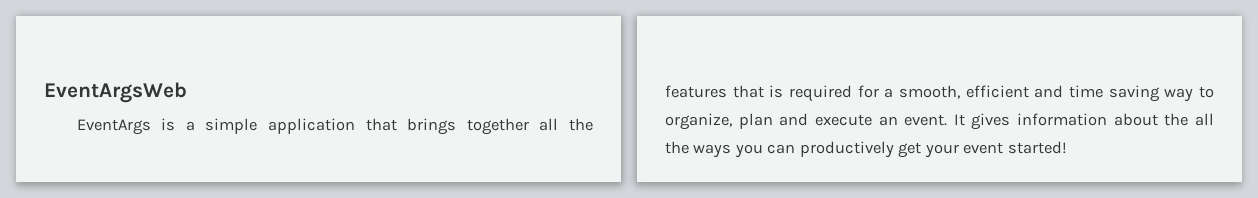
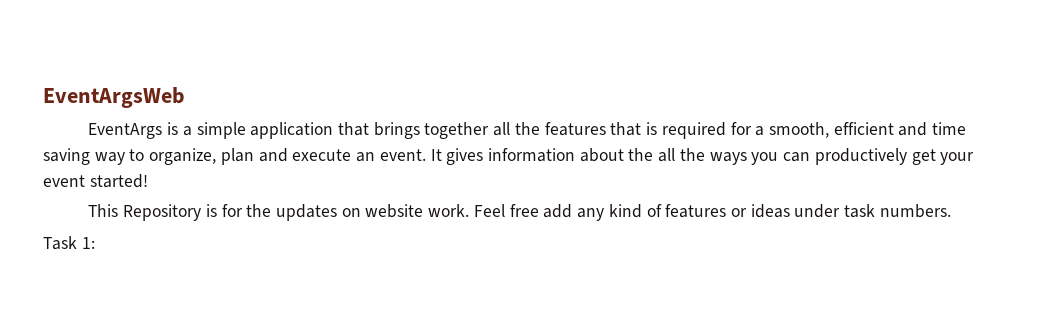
+ This Repository is for the updates on website work. Feel free add any kind of features or ideas under task numbers.
+ Task 1:

